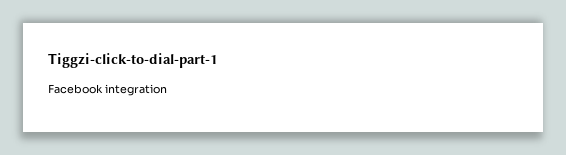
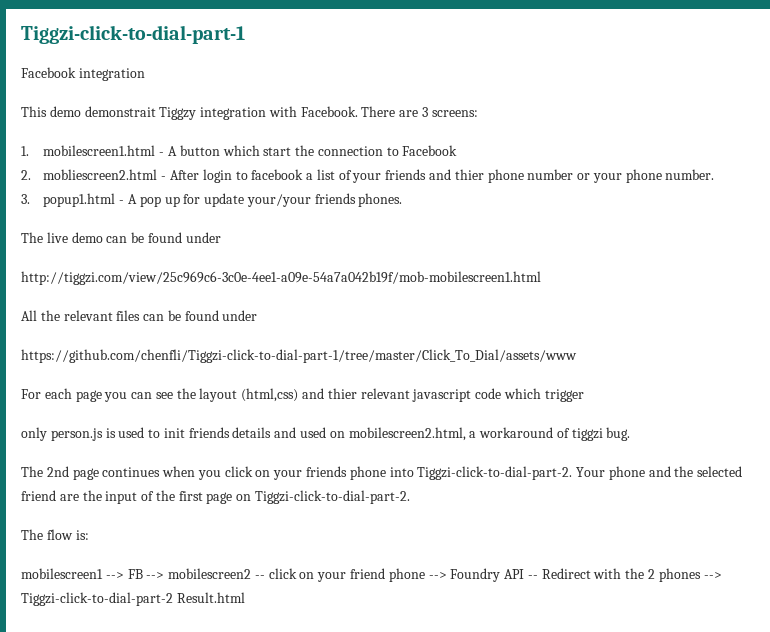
+ This demo demonstrait Tiggzy integration with Facebook. There are 3 screens:
+ 1. mobilescreen1.html - A button which start the connection to Facebook
+ 2. mobliescreen2.html - After login to facebook a list of your friends and thier phone number or your phone number.
+ 3. popup1.html - A pop up for update your/your friends phones.
+ The live demo can be found under
+ http://tiggzi.com/view/25c969c6-3c0e-4ee1-a09e-54a7a042b19f/mob-mobilescreen1.html
+ All the relevant files can be found under
+ https://github.com/chenfli/Tiggzi-click-to-dial-part-1/tree/master/Click_To_Dial/assets/www
+ For each page you can see the layout (html,css) and thier relevant javascript code which trigger
+ only person.js is used to init friends details and used on mobilescreen2.html, a workaround of tiggzi bug.
+ The 2nd page continues when you click on your friends phone into Tiggzi-click-to-dial-part-2. Your phone and the selected friend are the input of the first page on Tiggzi-click-to-dial-part-2.
+ The flow is:
+ mobilescreen1 --> FB --> mobilescreen2 -- click on your friend phone --> Foundry API -- Redirect with the 2 phones --> Tiggzi-click-to-dial-part-2 Result.html

